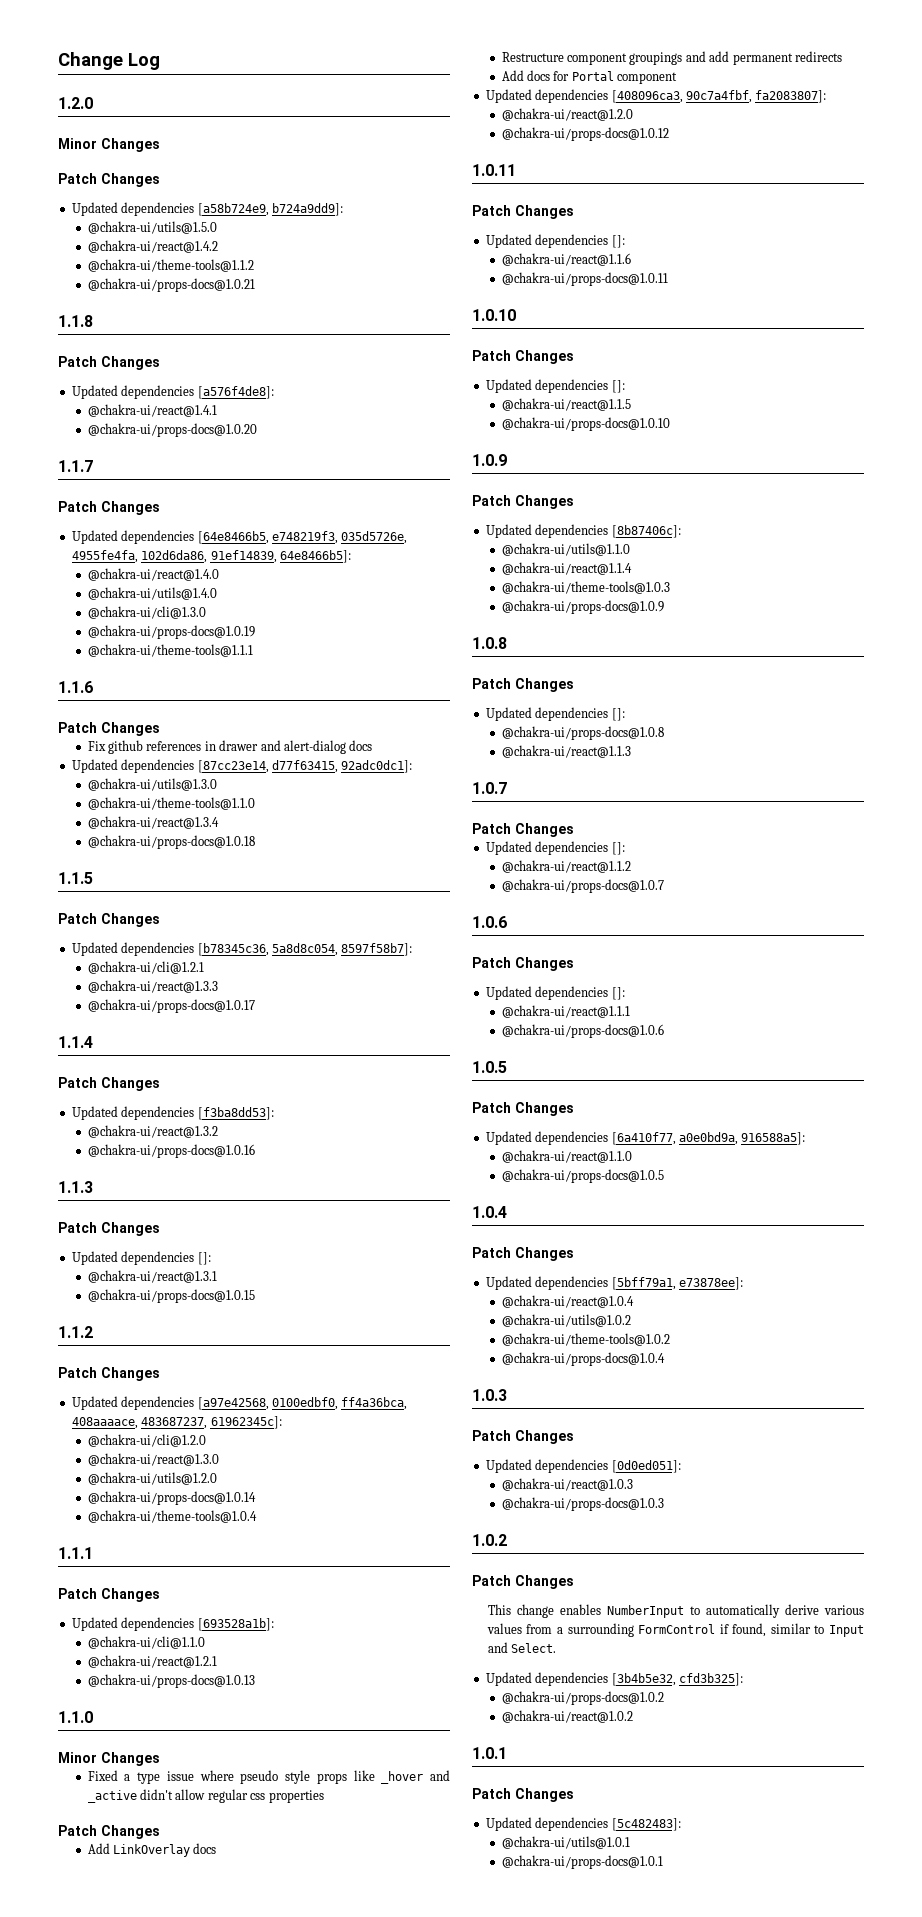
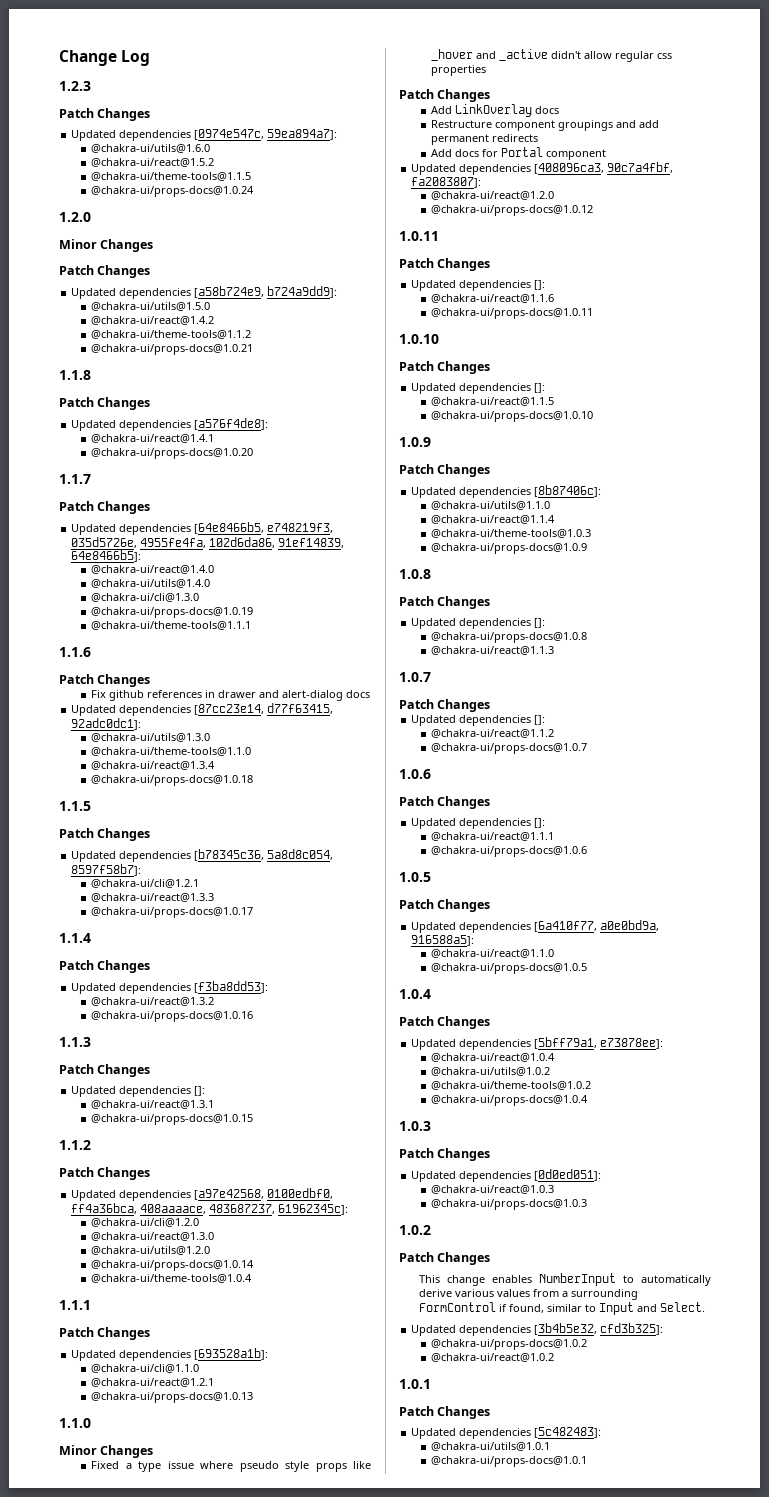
+ 1.2.3
+ Patch Changes
+ Updated dependencies [0974e547c, 59ea894a7]:
+ @chakra-ui/utils@1.6.0
+ @chakra-ui/react@1.5.2
+ @chakra-ui/theme-tools@1.1.5
+ @chakra-ui/props-docs@1.0.24

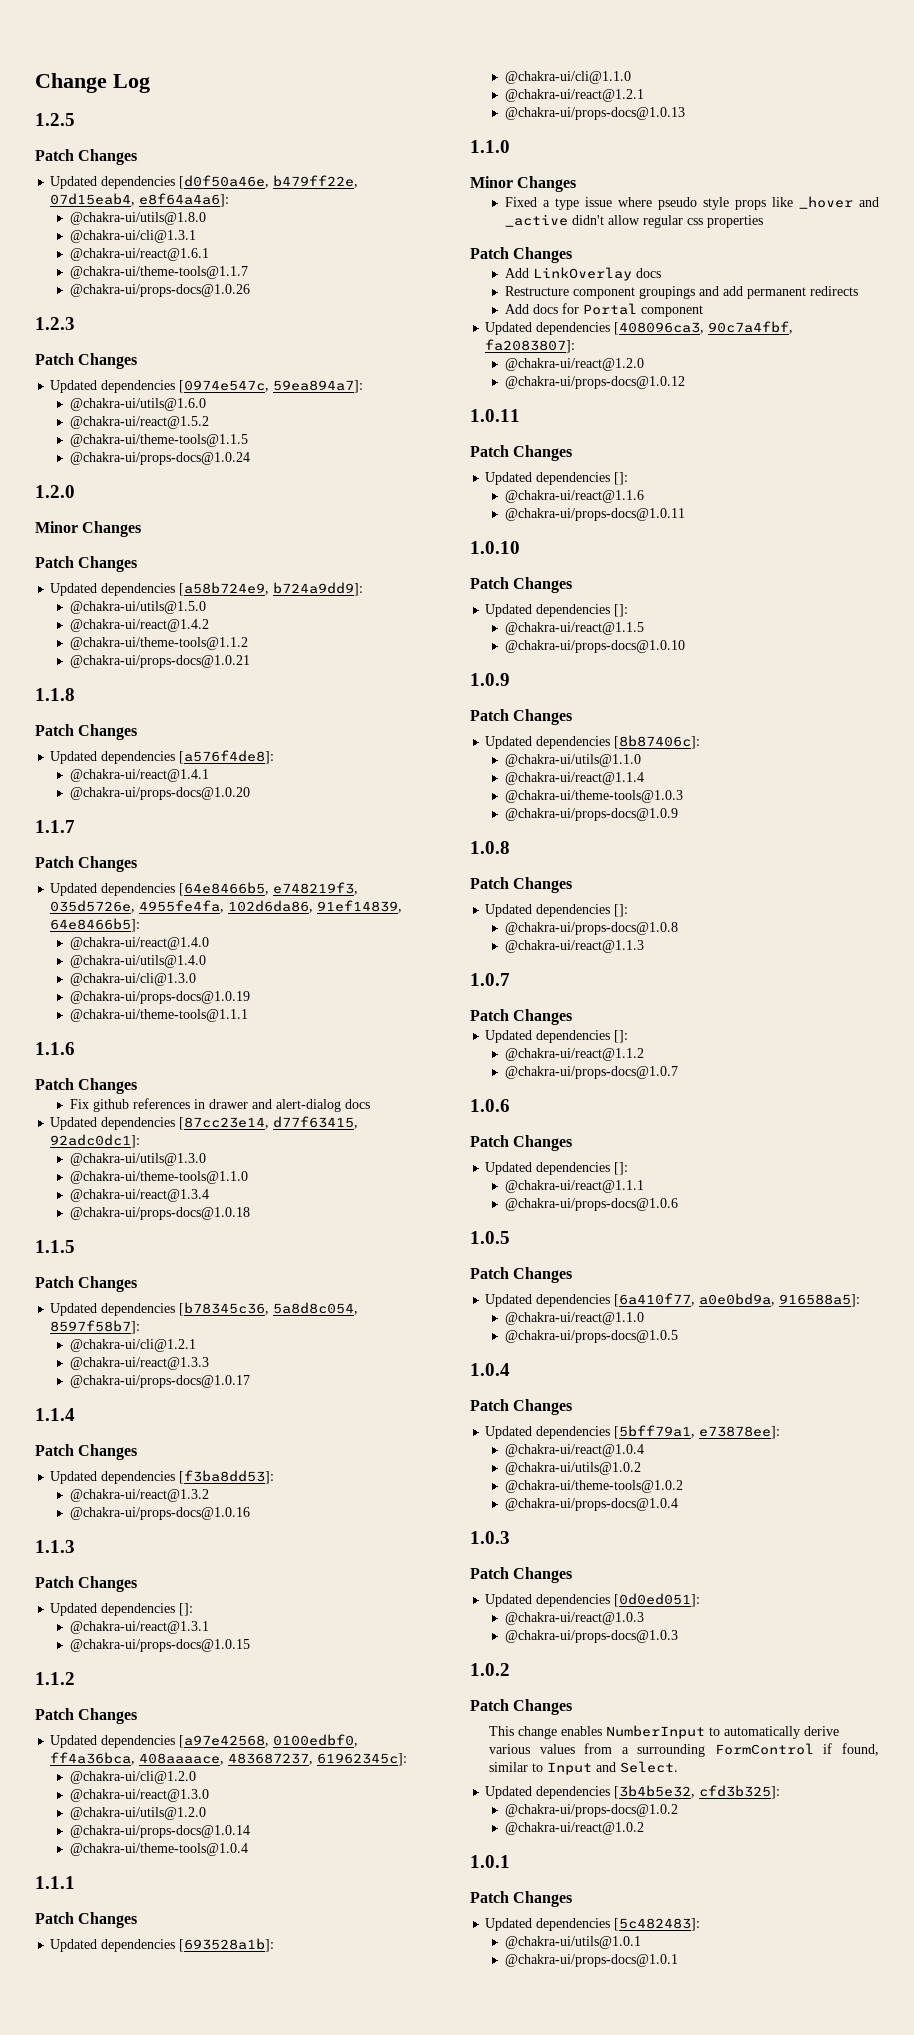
+ 1.2.5
+ Patch Changes
+ Updated dependencies [d0f50a46e, b479ff22e, 07d15eab4, e8f64a4a6]:
+ @chakra-ui/utils@1.8.0
+ @chakra-ui/cli@1.3.1
+ @chakra-ui/react@1.6.1
+ @chakra-ui/theme-tools@1.1.7
+ @chakra-ui/props-docs@1.0.26

